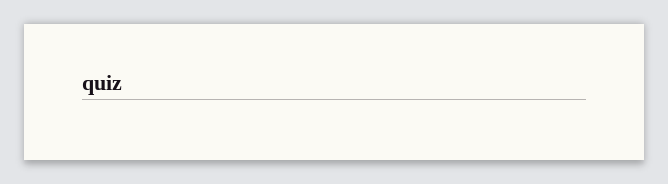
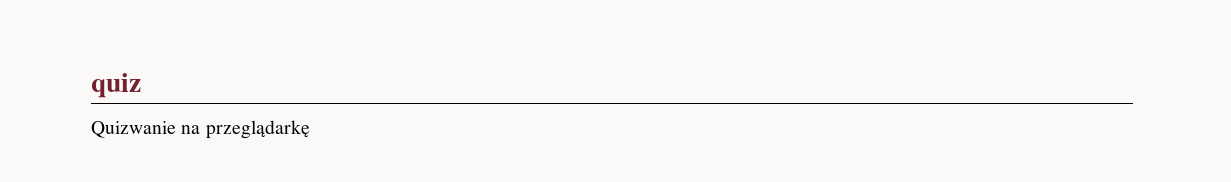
+ Quizwanie na przeglądarkę

